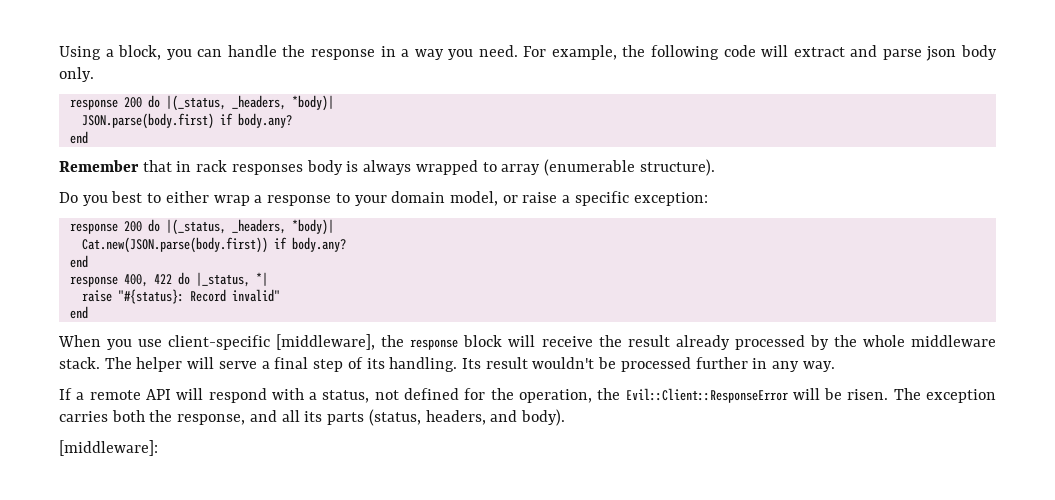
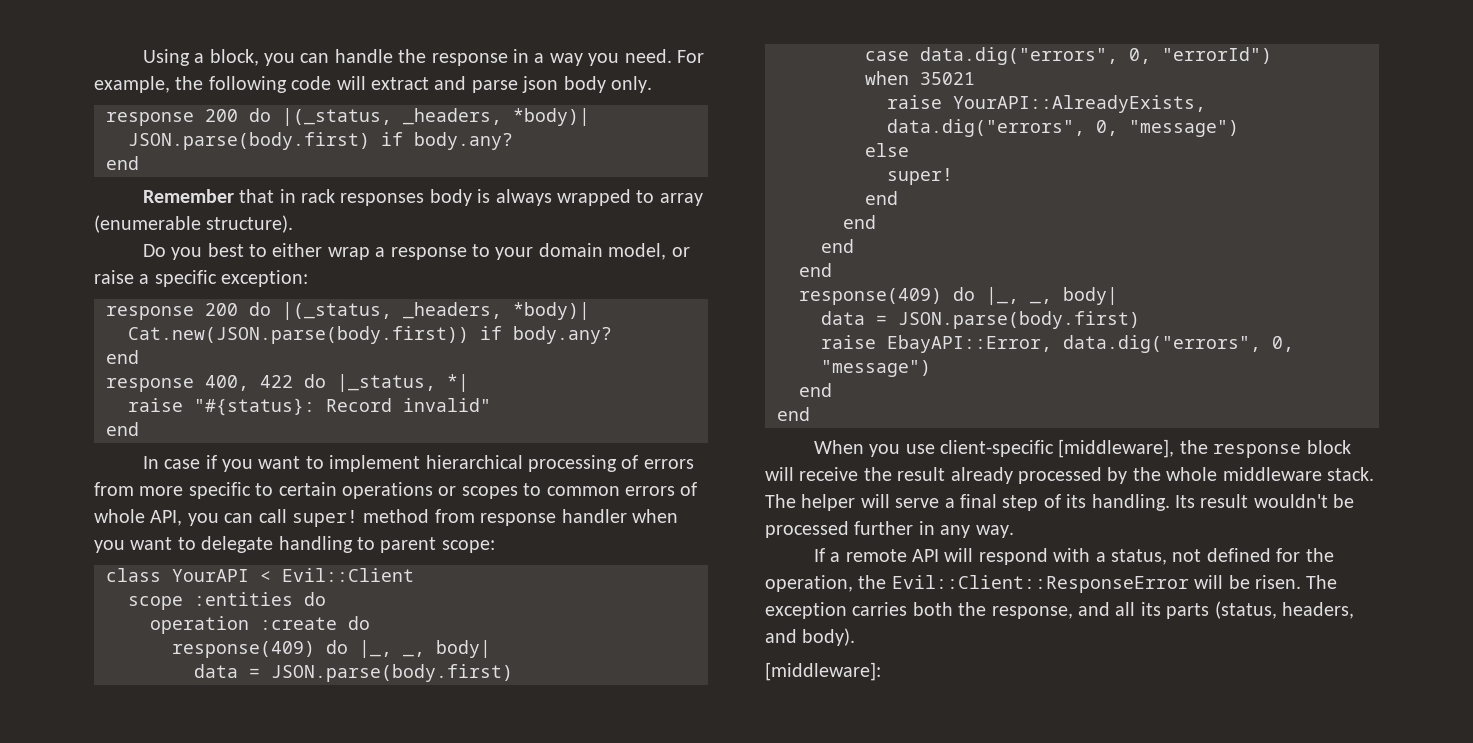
+ In case if you want to implement hierarchical processing of errors from more specific to certain operations or scopes to common errors of whole API, you can call super! method from response handler when you want to delegate handling to parent scope:
+ class YourAPI < Evil::Client
+ scope :entities do
+ operation :create do
+ response(409) do |_, _, body|
+ data = JSON.parse(body.first)
+ case data.dig("errors", 0, "errorId")
+ when 35021
+ raise YourAPI::AlreadyExists, data.dig("errors", 0, "message")
+ else
+ super!
+ end
+ end
+ end
+ end
+ response(409) do |_, _, body|
+ data = JSON.parse(body.first)
+ raise EbayAPI::Error, data.dig("errors", 0, "message")
+ end
+ end

